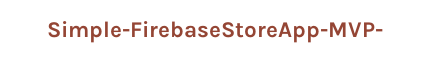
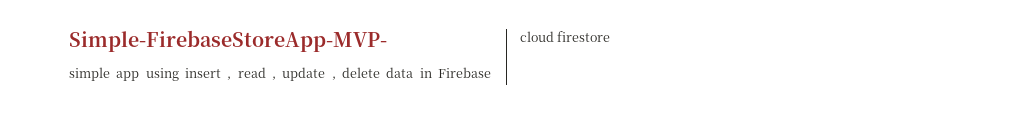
+ simple app using insert , read , update , delete data in Firebase cloud firestore

